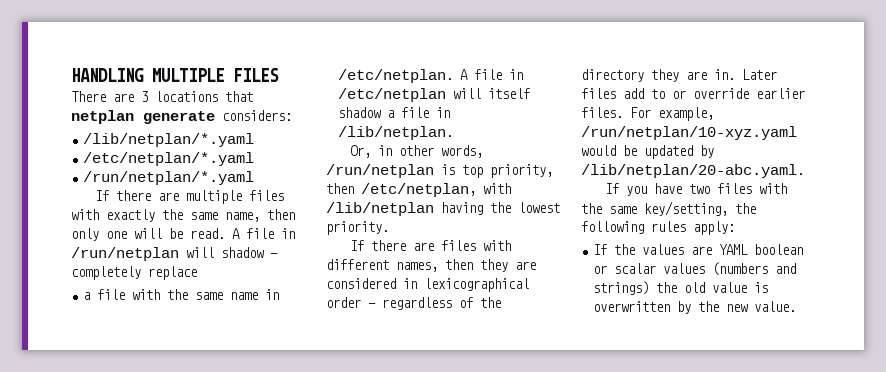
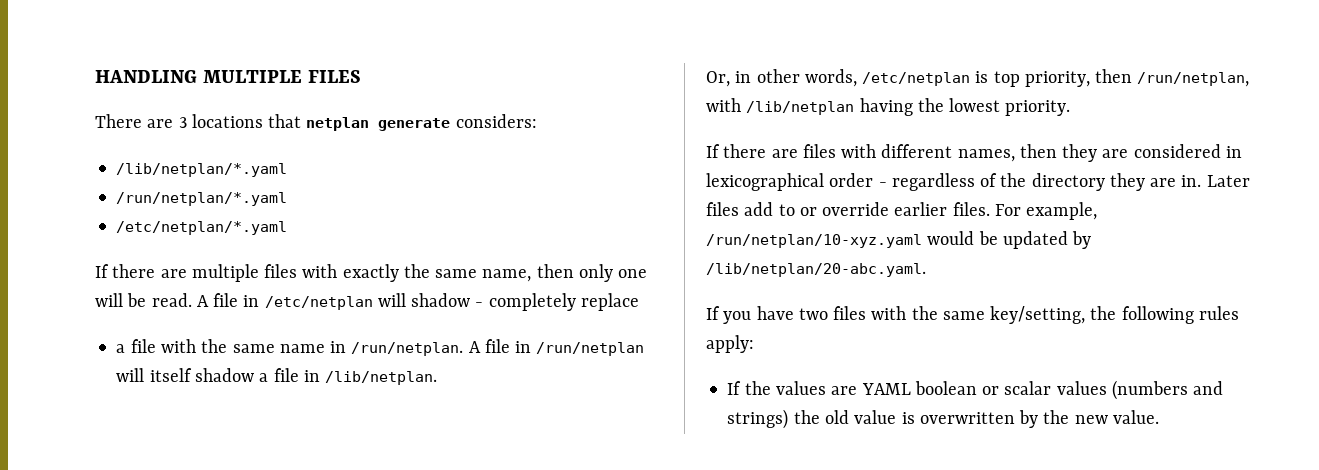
+ /run/netplan/*.yaml
- /run/netplan/*.yaml
- A file in /run/netplan will shadow - completely replace
+ A file in /etc/netplan will shadow - completely replace
- a file with the same name in /etc/netplan. A file in /etc/netplan will itself shadow a file in /lib/netplan.
+ a file with the same name in /run/netplan. A file in /run/netplan will itself shadow a file in /lib/netplan.
- Or, in other words, /run/netplan is top priority, then /etc/netplan, with /lib/netplan having the lowest priority.
+ Or, in other words, /etc/netplan is top priority, then /run/netplan, with /lib/netplan having the lowest priority.

